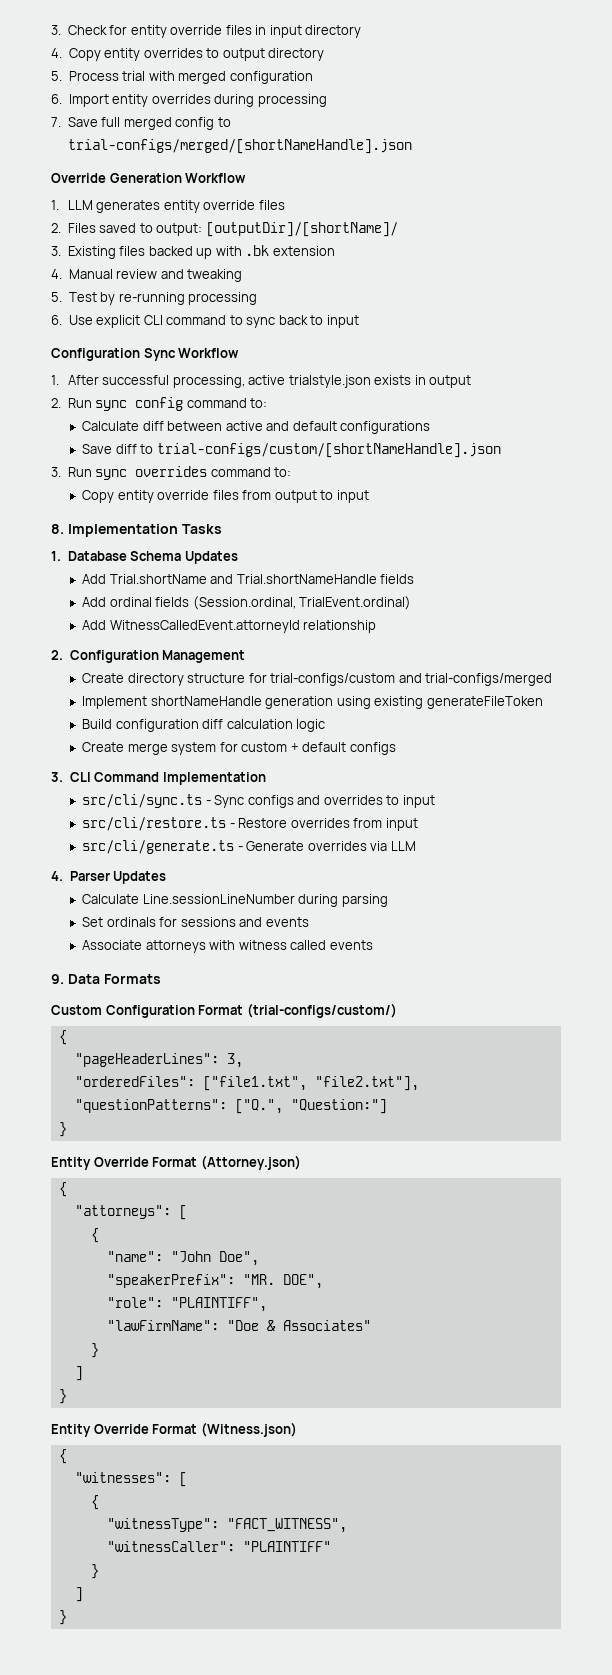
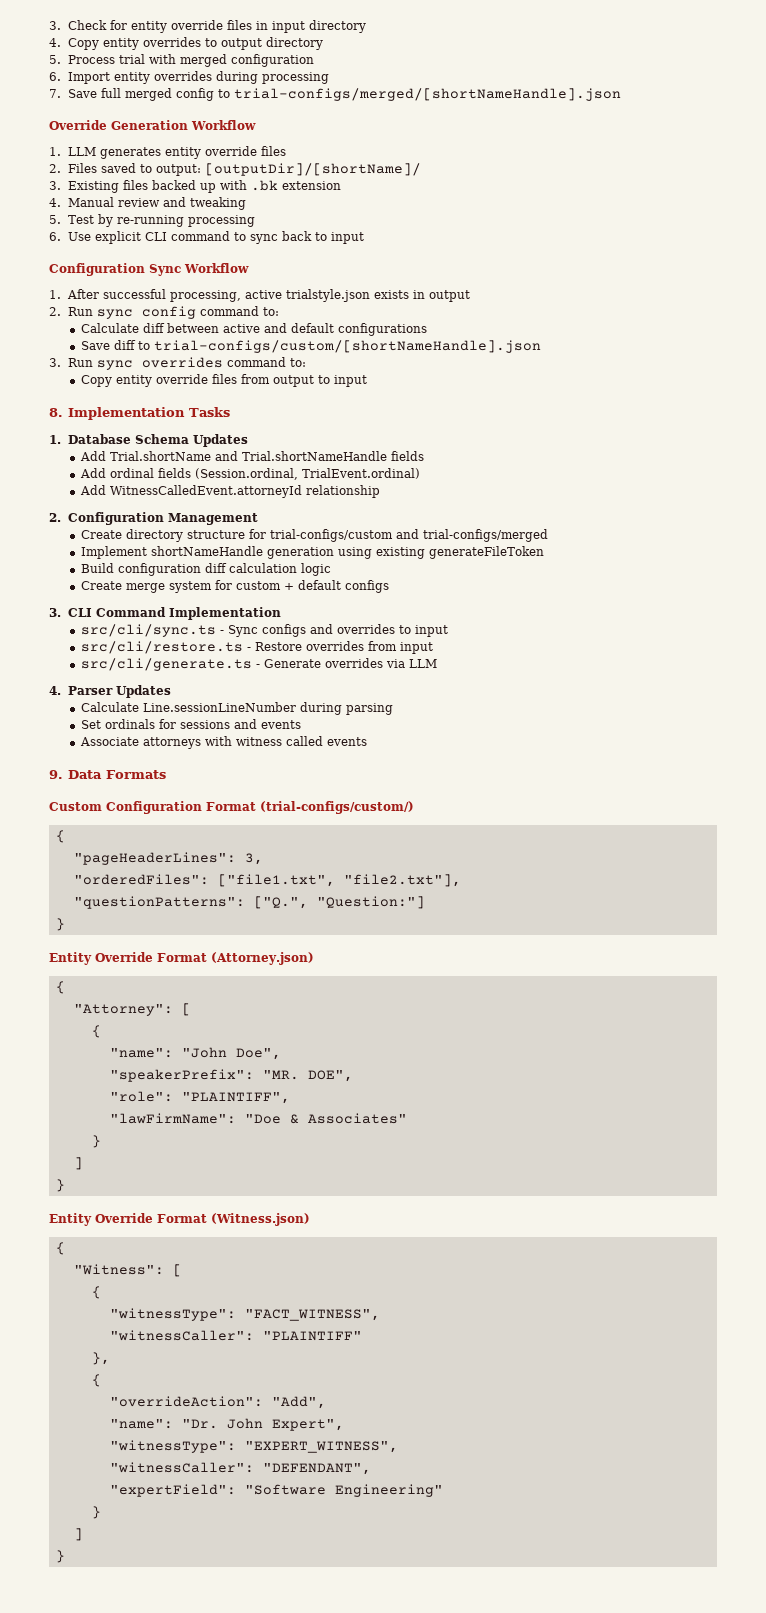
- "attorneys": [
+ "Attorney": [
- "witnesses": [
+ "Witness": [
+ },
+ {
+ "overrideAction": "Add",
+ "name": "Dr. John Expert",
+ "witnessType": "EXPERT_WITNESS",
+ "witnessCaller": "DEFENDANT",
+ "expertField": "Software Engineering"

